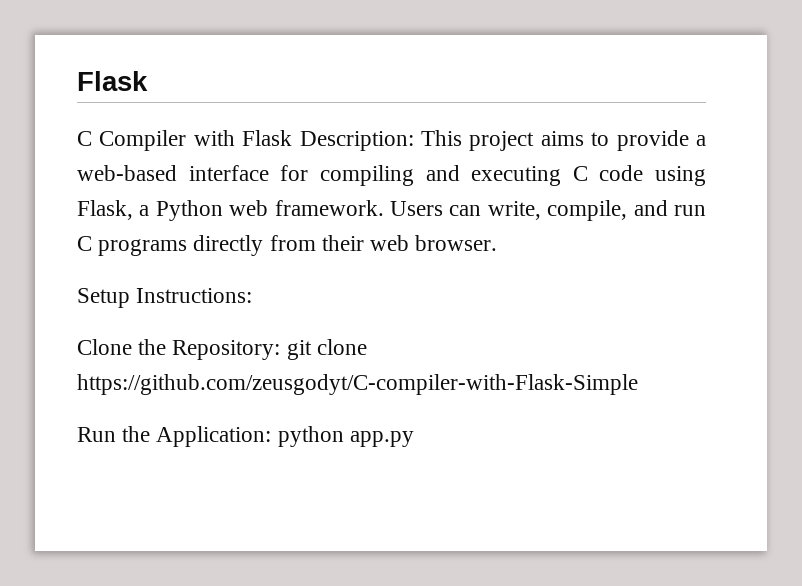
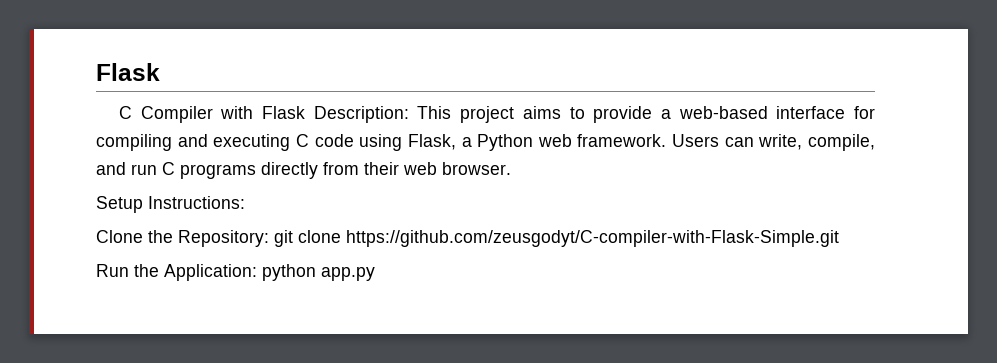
- Clone the Repository: git clone https://github.com/zeusgodyt/C-compiler-with-Flask-Simple
+ Clone the Repository: git clone https://github.com/zeusgodyt/C-compiler-with-Flask-Simple.git

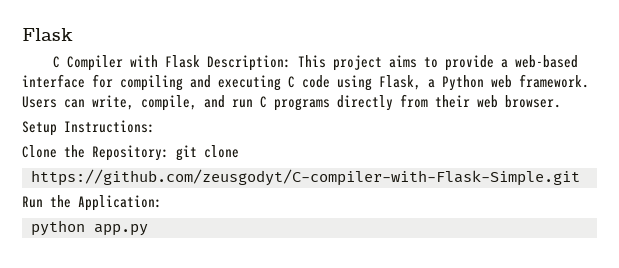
- Clone the Repository: git clone https://github.com/zeusgodyt/C-compiler-with-Flask-Simple.git
+ Clone the Repository: git clone
+ https://github.com/zeusgodyt/C-compiler-with-Flask-Simple.git
- Run the Application: python app.py
+ Run the Application:
+ python app.py

